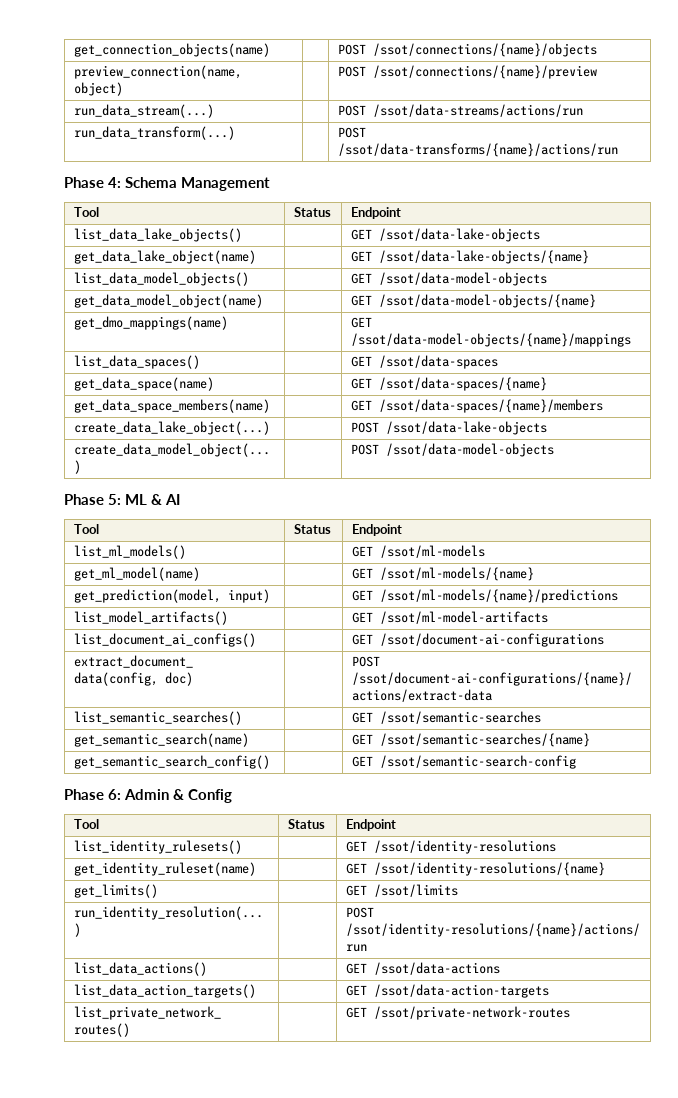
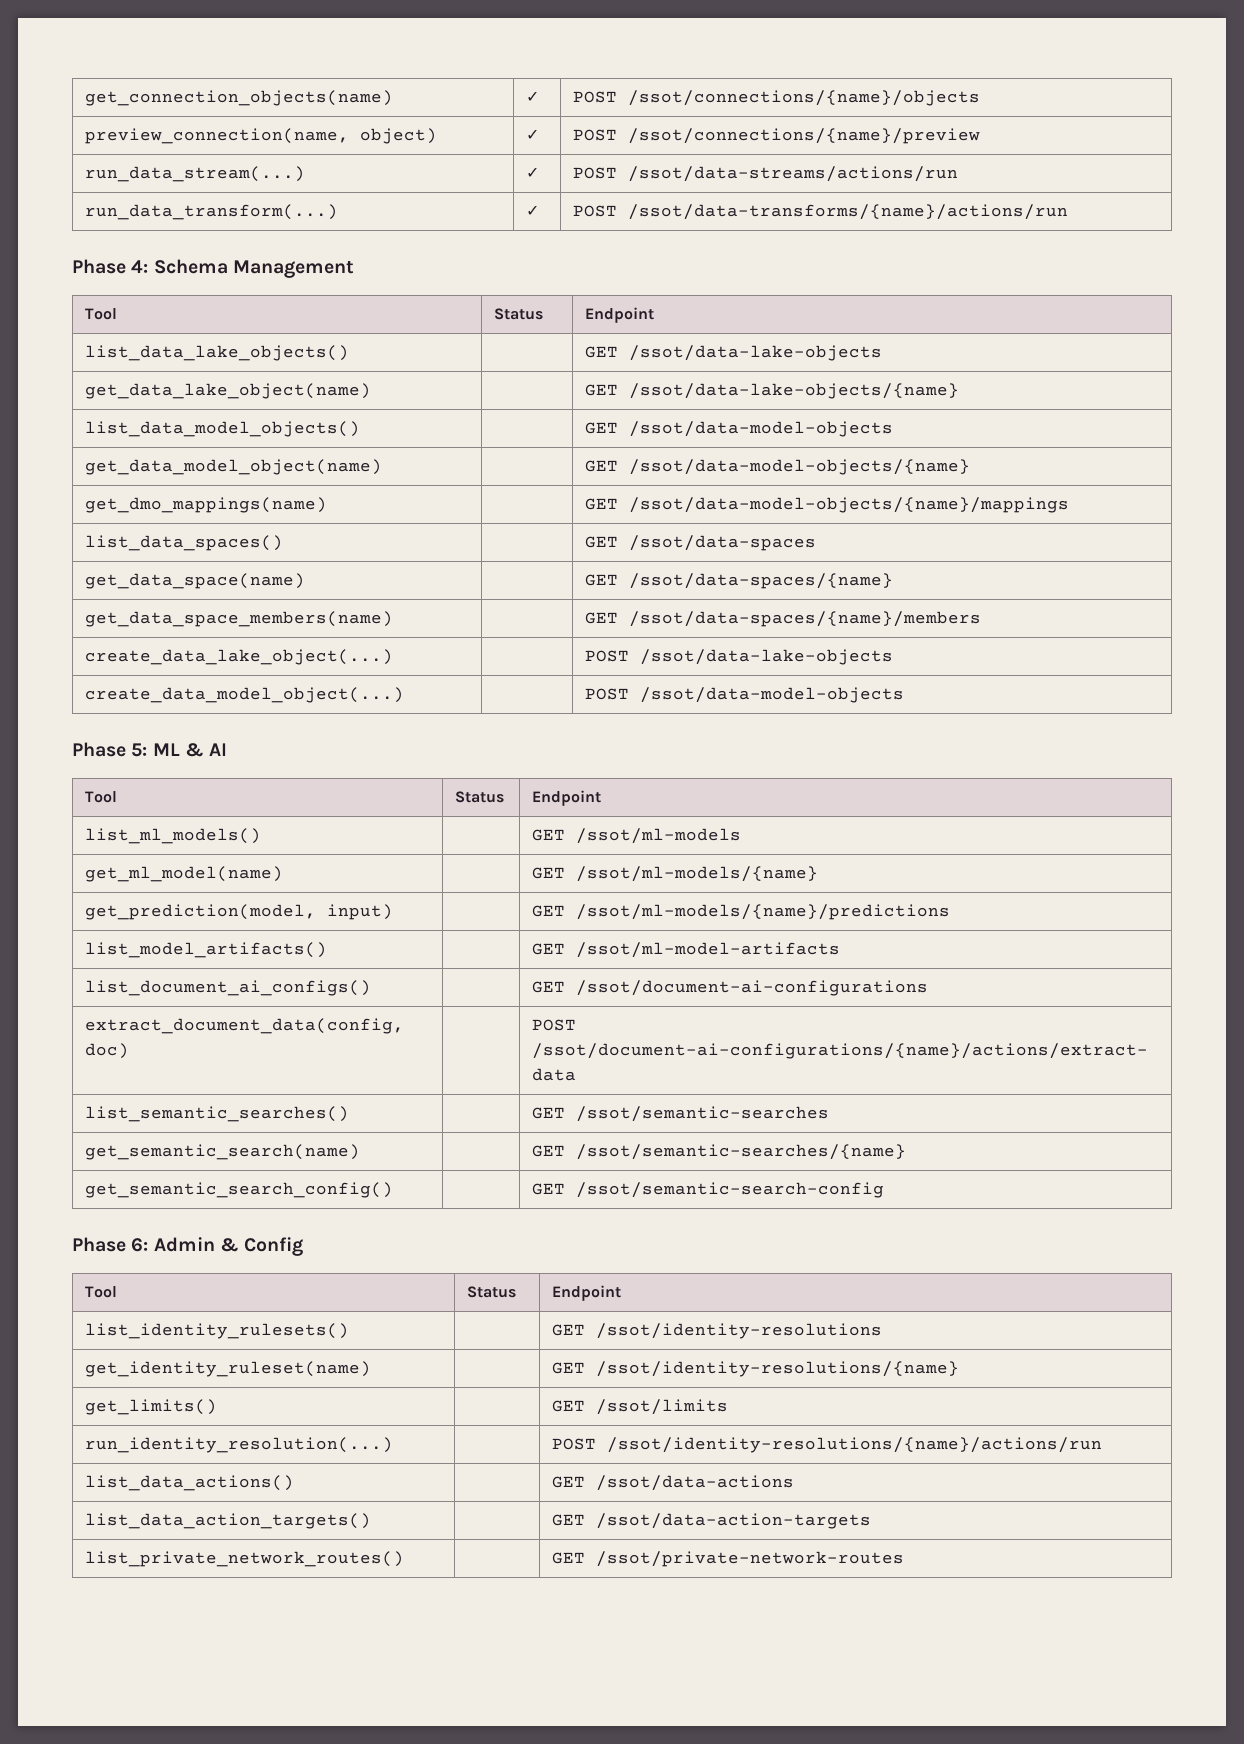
- get_connection_objects(name) | | POST /ssot/connections/{name}/objects
+ get_connection_objects(name) | ✓ | POST /ssot/connections/{name}/objects
- preview_connection(name, object) | | POST /ssot/connections/{name}/preview
+ preview_connection(name, object) | ✓ | POST /ssot/connections/{name}/preview
- run_data_stream(...) | | POST /ssot/data-streams/actions/run
+ run_data_stream(...) | ✓ | POST /ssot/data-streams/actions/run
- run_data_transform(...) | | POST /ssot/data-transforms/{name}/actions/run
+ run_data_transform(...) | ✓ | POST /ssot/data-transforms/{name}/actions/run

